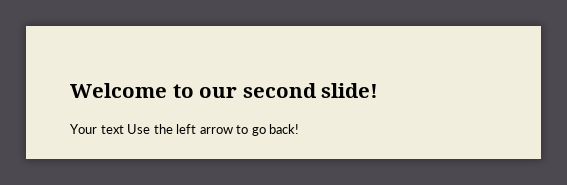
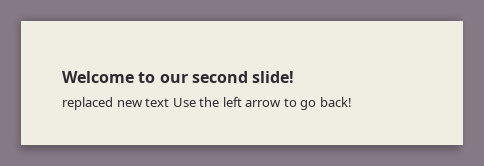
- Your text Use the left arrow to go back!
+ replaced new text Use the left arrow to go back!

